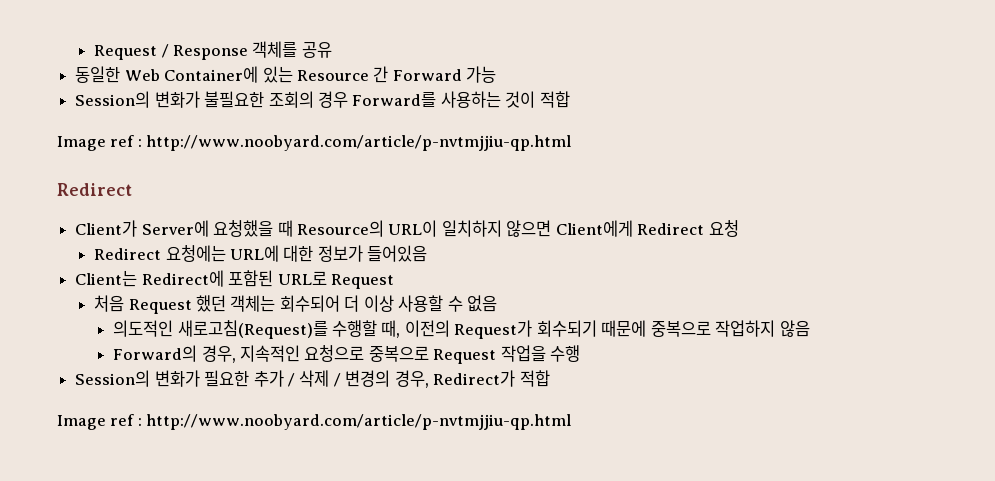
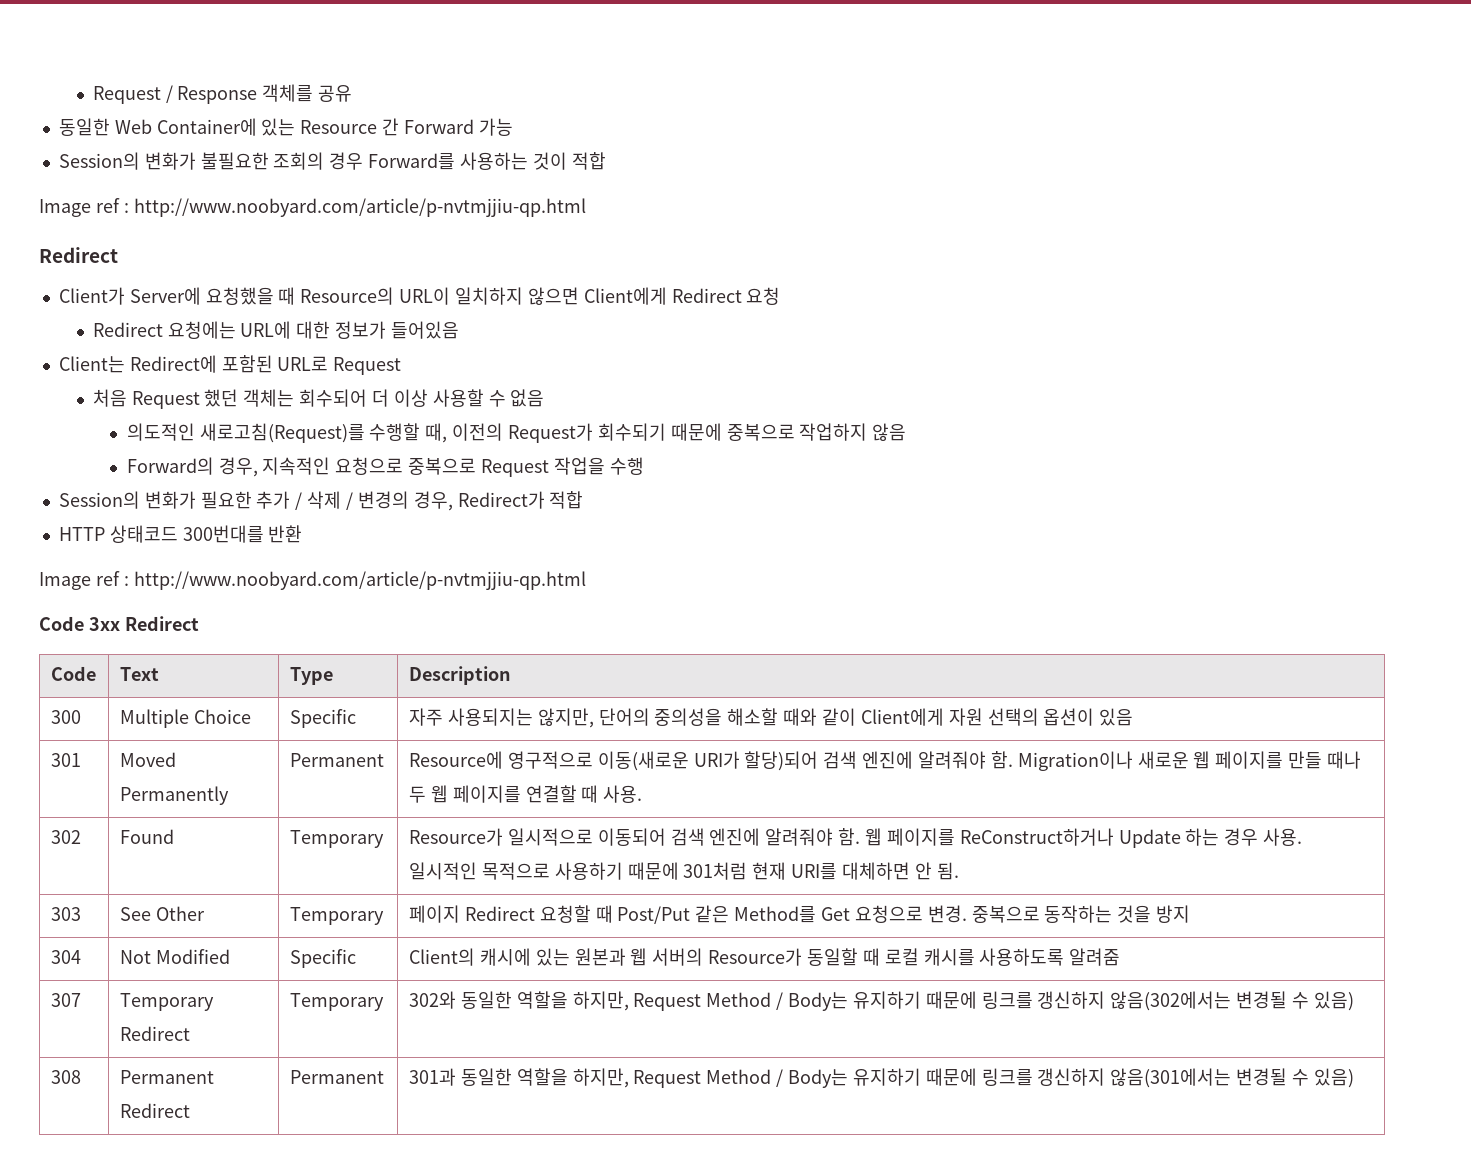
  Session의 변화가 필요한 추가 / 삭제 / 변경의 경우, Redirect가 적합
+ HTTP 상태코드 300번대를 반환
  Image ref : http://www.noobyard.com/article/p-nvtmjjiu-qp.html
+ Code 3xx Redirect
+ Code | Text | Type | Description
+ 300 | Multiple Choice | Specific | 자주 사용되지는 않지만, 단어의 중의성을 해소할 때와 같이 Client에게 자원 선택의 옵션이 있음
+ 301 | Moved Permanently | Permanent | Resource에 영구적으로 이동(새로운 URI가 할당)되어 검색 엔진에 알려줘야 함. Migration이나 새로운 웹 페이지를 만들 때나 두 웹 페이지를 연결할 때 사용.
+ 302 | Found | Temporary | Resource가 일시적으로 이동되어 검색 엔진에 알려줘야 함. 웹 페이지를 ReConstruct하거나 Update 하는 경우 사용. 일시적인 목적으로 사용하기 때문에 301처럼 현재 URI를 대체하면 안 됨.
+ 303 | See Other | Temporary | 페이지 Redirect 요청할 때 Post/Put 같은 Method를 Get 요청으로 변경. 중복으로 동작하는 것을 방지
+ 304 | Not Modified | Specific | Client의 캐시에 있는 원본과 웹 서버의 Resource가 동일할 때 로컬 캐시를 사용하도록 알려줌
+ 307 | Temporary Redirect | Temporary | 302와 동일한 역할을 하지만, Request Method / Body는 유지하기 때문에 링크를 갱신하지 않음(302에서는 변경될 수 있음)
+ 308 | Permanent Redirect | Permanent | 301과 동일한 역할을 하지만, Request Method / Body는 유지하기 때문에 링크를 갱신하지 않음(301에서는 변경될 수 있음)

